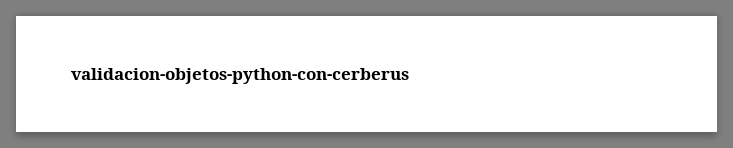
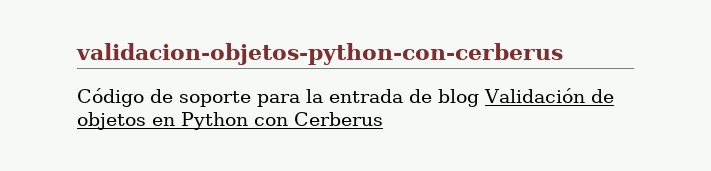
+ Código de soporte para la entrada de blog Validación de objetos en Python con Cerberus

